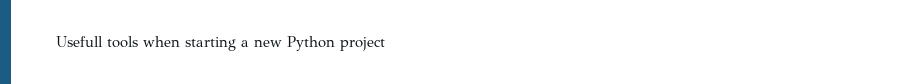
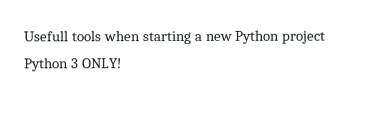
+ Python 3 ONLY!

